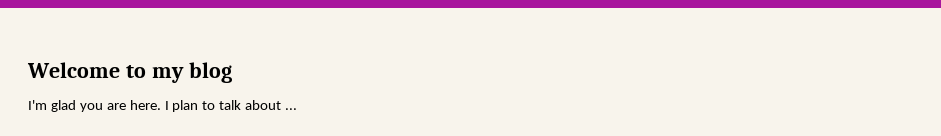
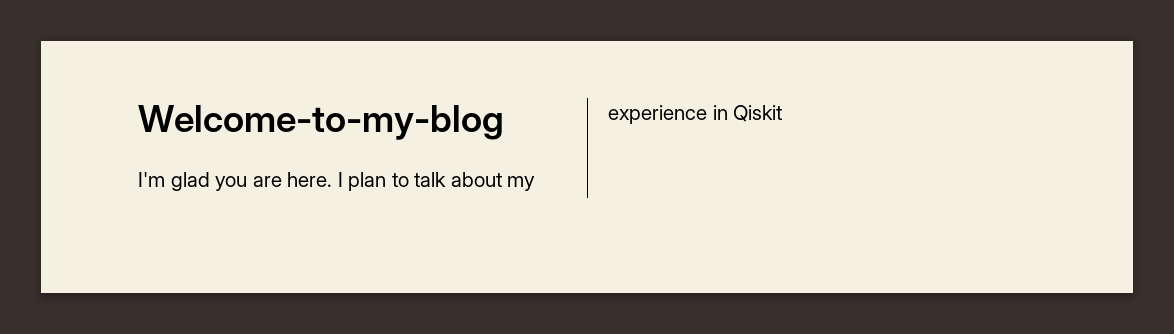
- Welcome to my blog
+ Welcome-to-my-blog
- I plan to talk about ...
+ I plan to talk about my experience in Qiskit

